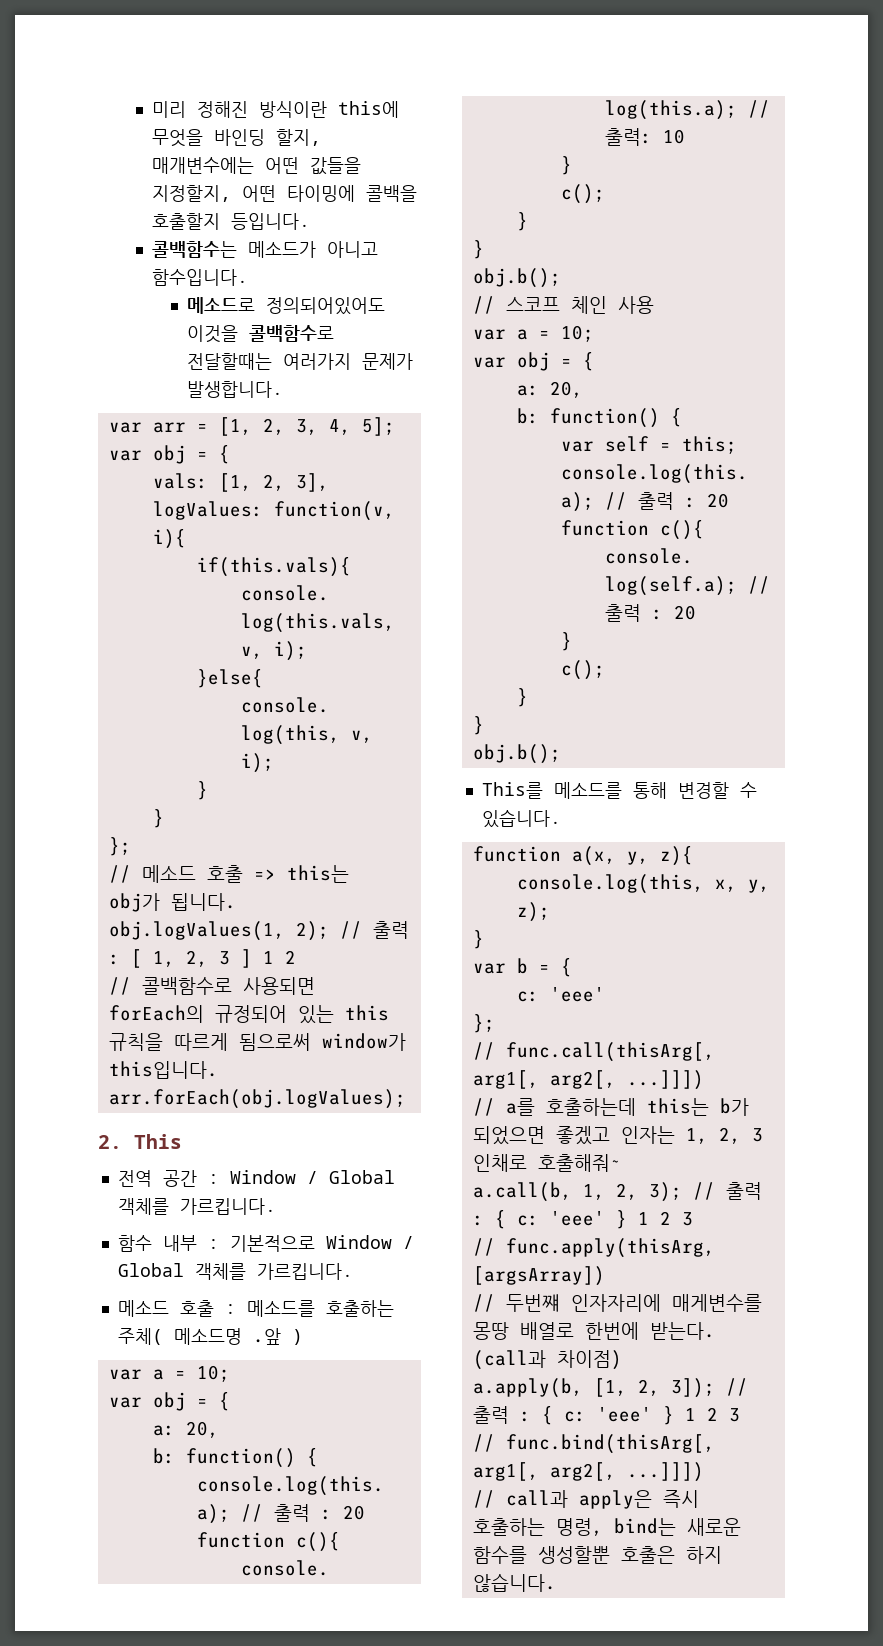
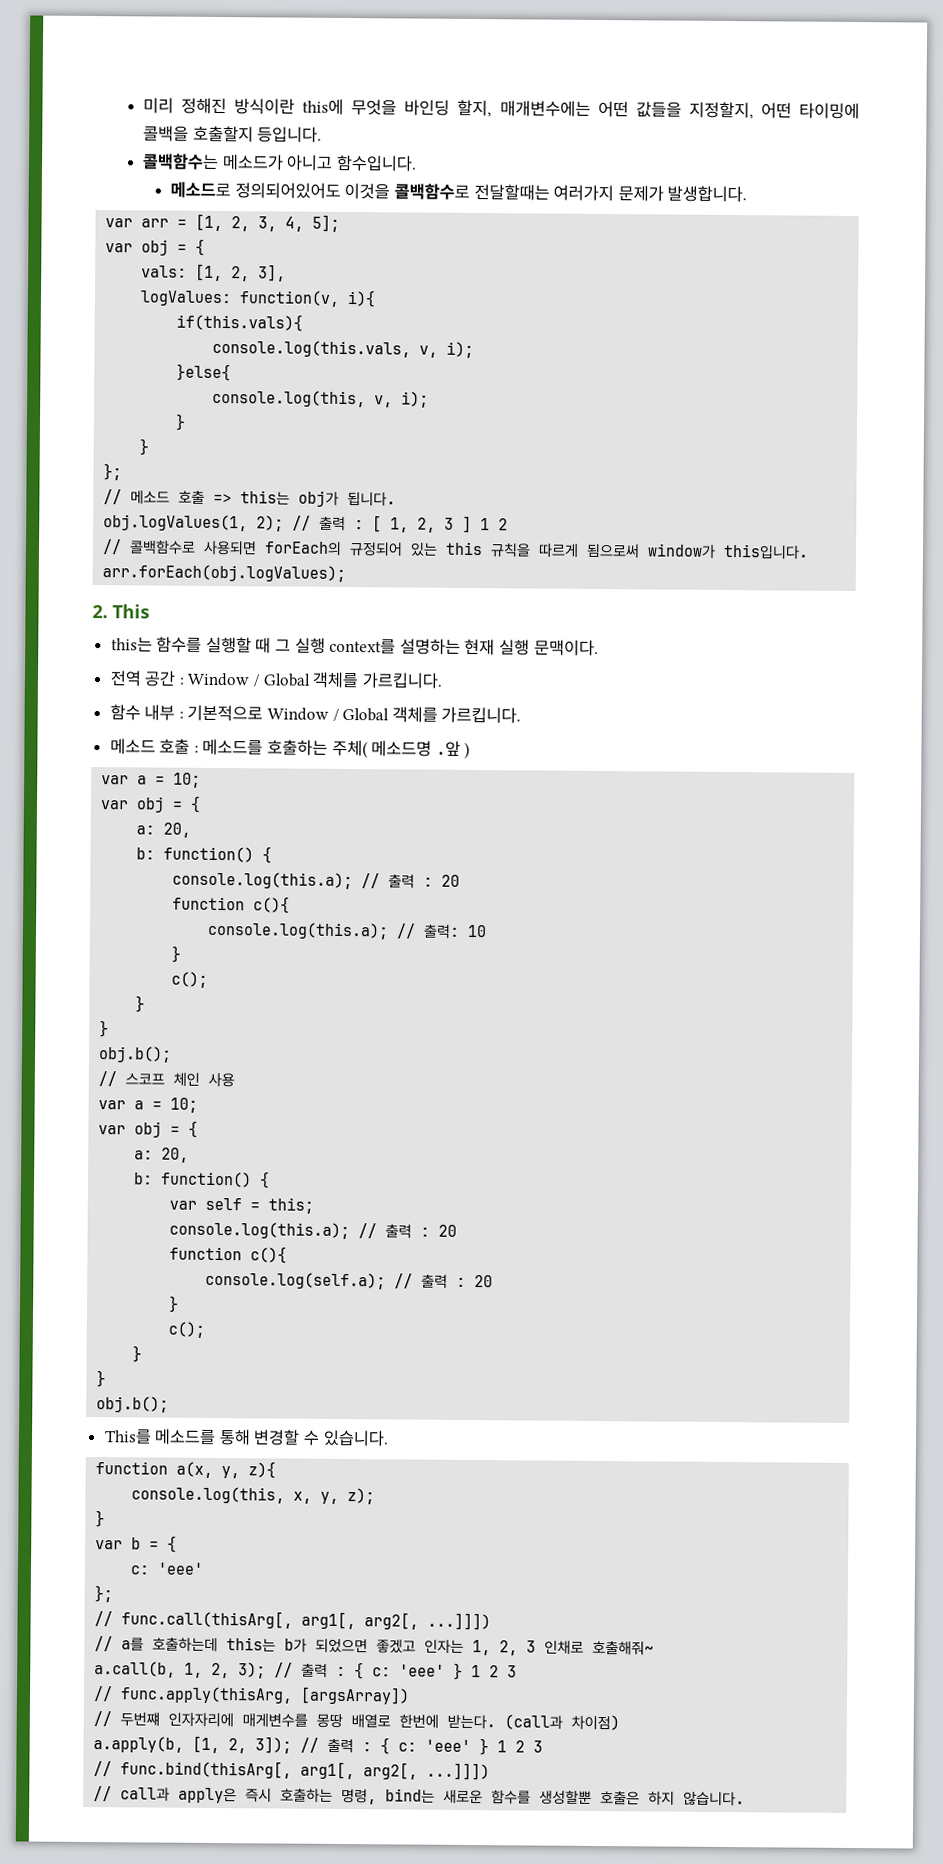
+ this는 함수를 실행할 때 그 실행 context를 설명하는 현재 실행 문맥이다.

